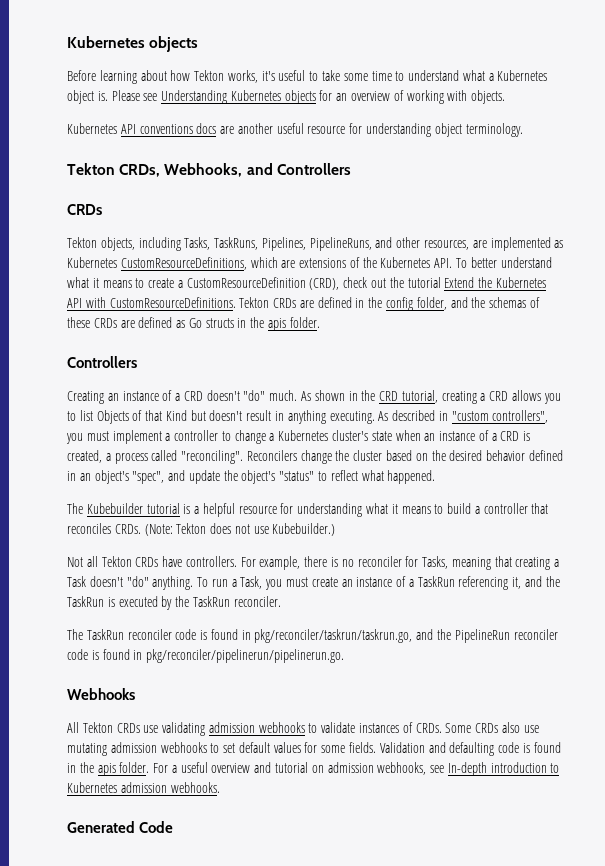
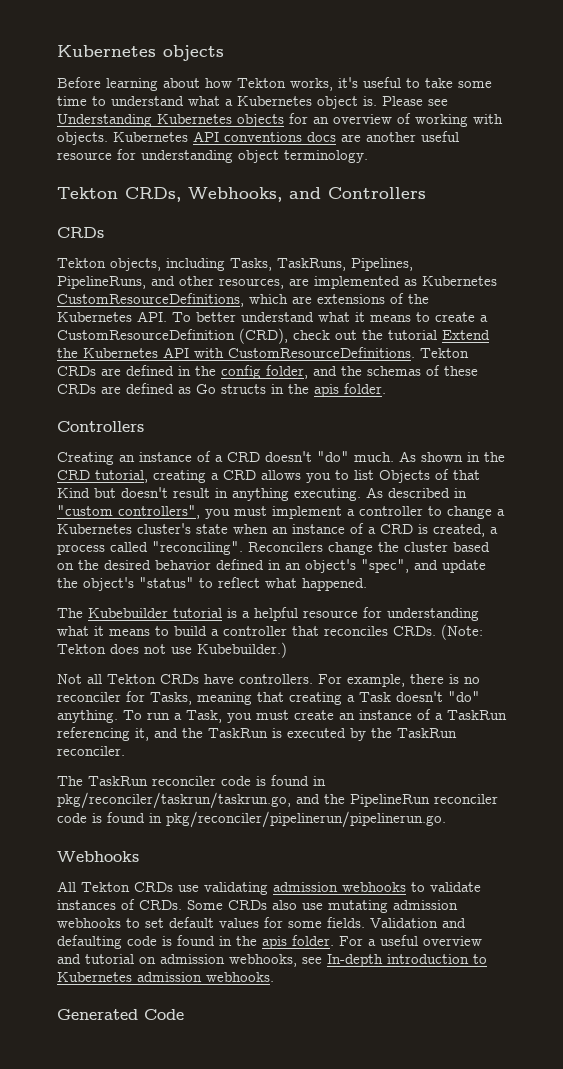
- Please see Understanding Kubernetes objects for an overview of working with objects.
- Kubernetes API conventions docs are another useful resource for understanding object terminology.
+ Please see Understanding Kubernetes objects for an overview of working with objects. Kubernetes API conventions docs are another useful resource for understanding object terminology.

